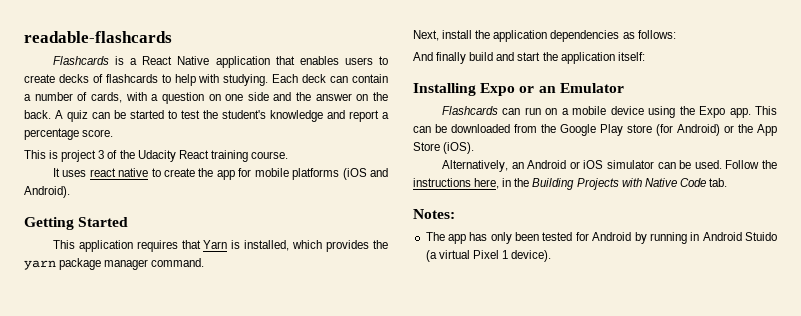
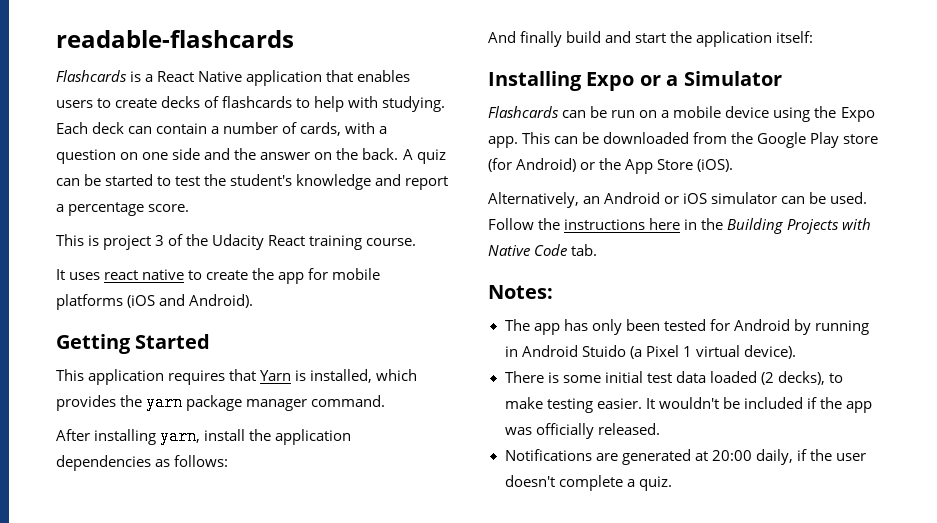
- Next, install the application dependencies as follows:
+ After installing yarn, install the application dependencies as follows:
- Installing Expo or an Emulator
+ Installing Expo or a Simulator
- Flashcards can run on a mobile device using the Expo app.
+ Flashcards can be run on a mobile device using the Expo app.
- Follow the instructions here, in the Building Projects with Native Code tab.
+ Follow the instructions here in the Building Projects with Native Code tab.
- The app has only been tested for Android by running in Android Stuido (a virtual Pixel 1 device).
+ The app has only been tested for Android by running in Android Stuido (a Pixel 1 virtual device).
+ There is some initial test data loaded (2 decks), to make testing easier. It wouldn't be included if the app was officially released.
+ Notifications are generated at 20:00 daily, if the user doesn't complete a quiz.

